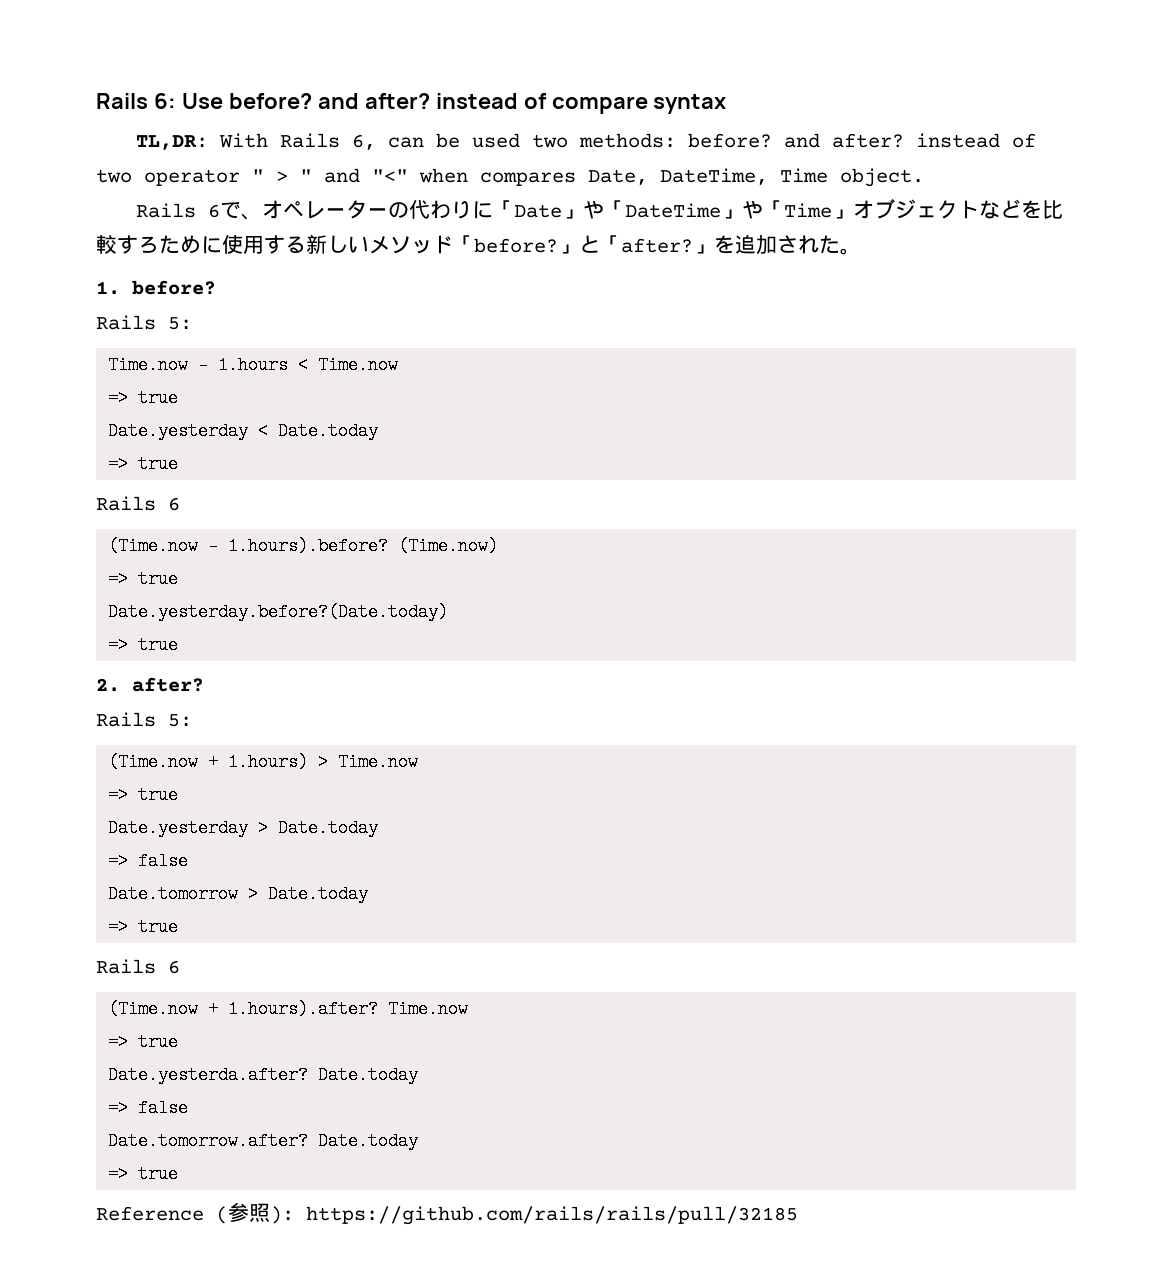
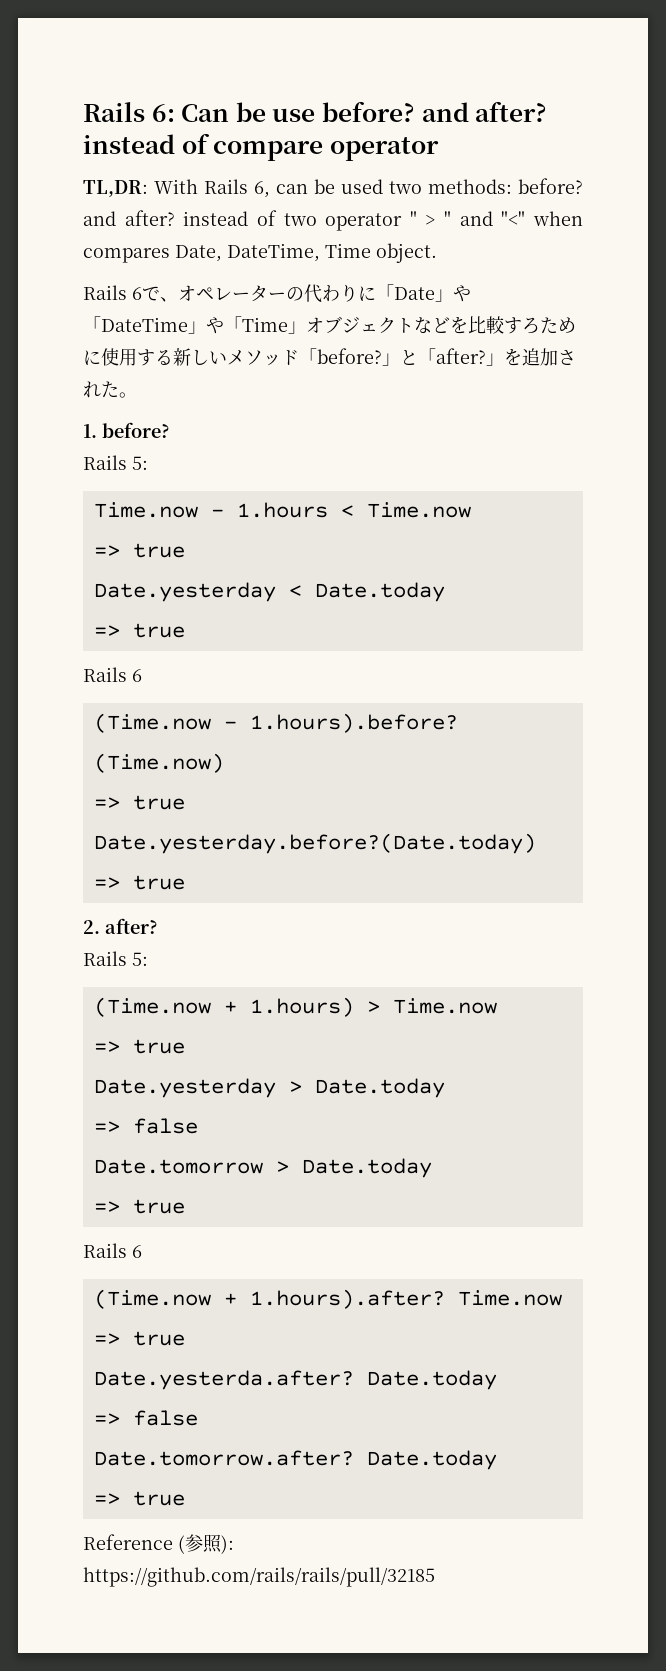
- Rails 6: Use before? and after? instead of compare syntax
+ Rails 6: Can be use before? and after? instead of compare operator

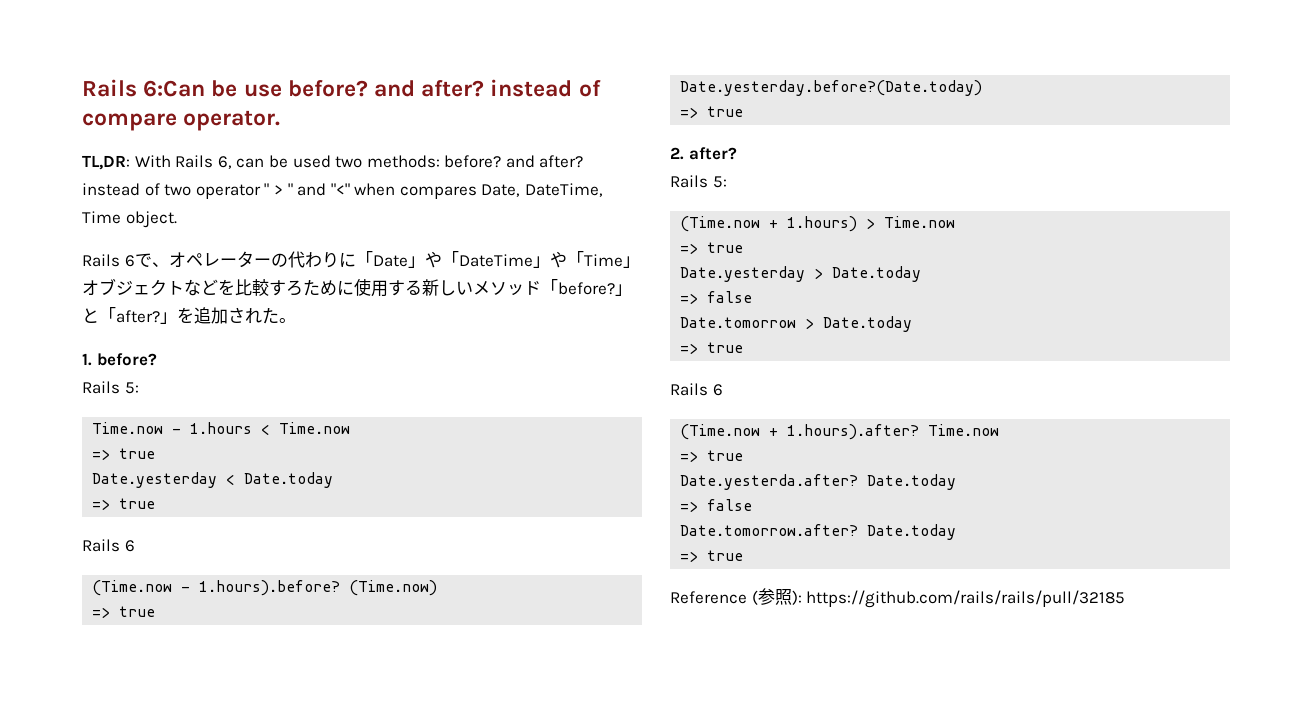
- Rails 6: Can be use before? and after? instead of compare operator
+ Rails 6:Can be use before? and after? instead of compare operator.

